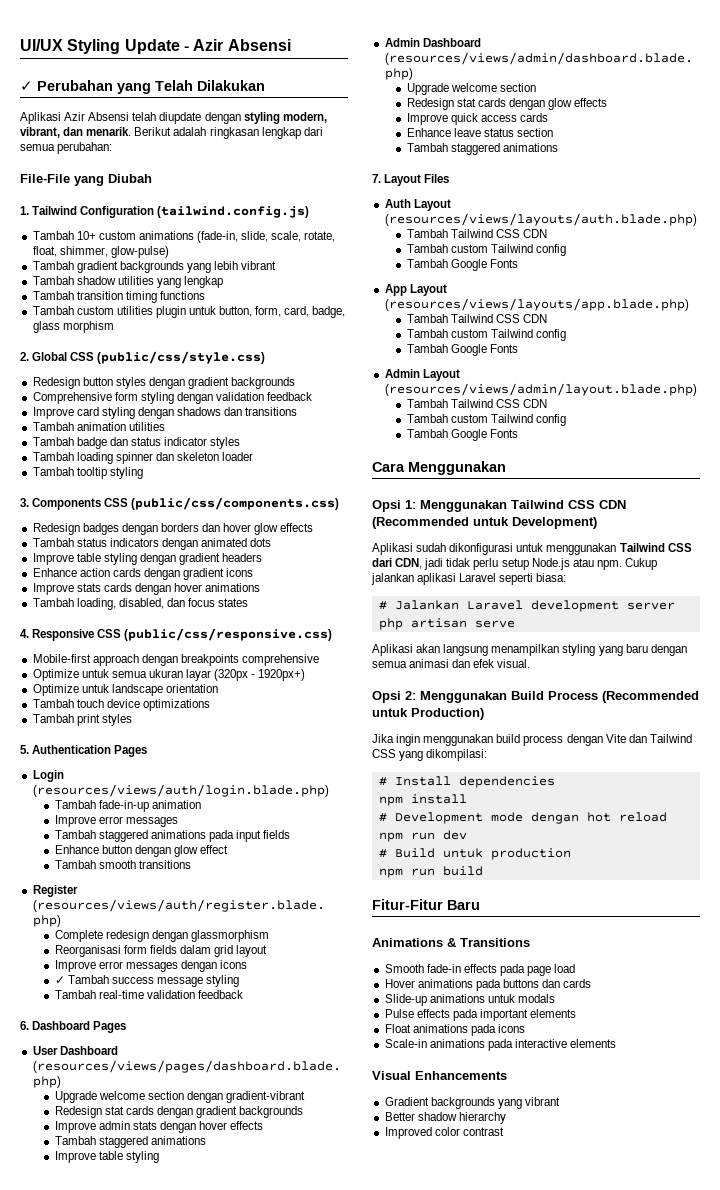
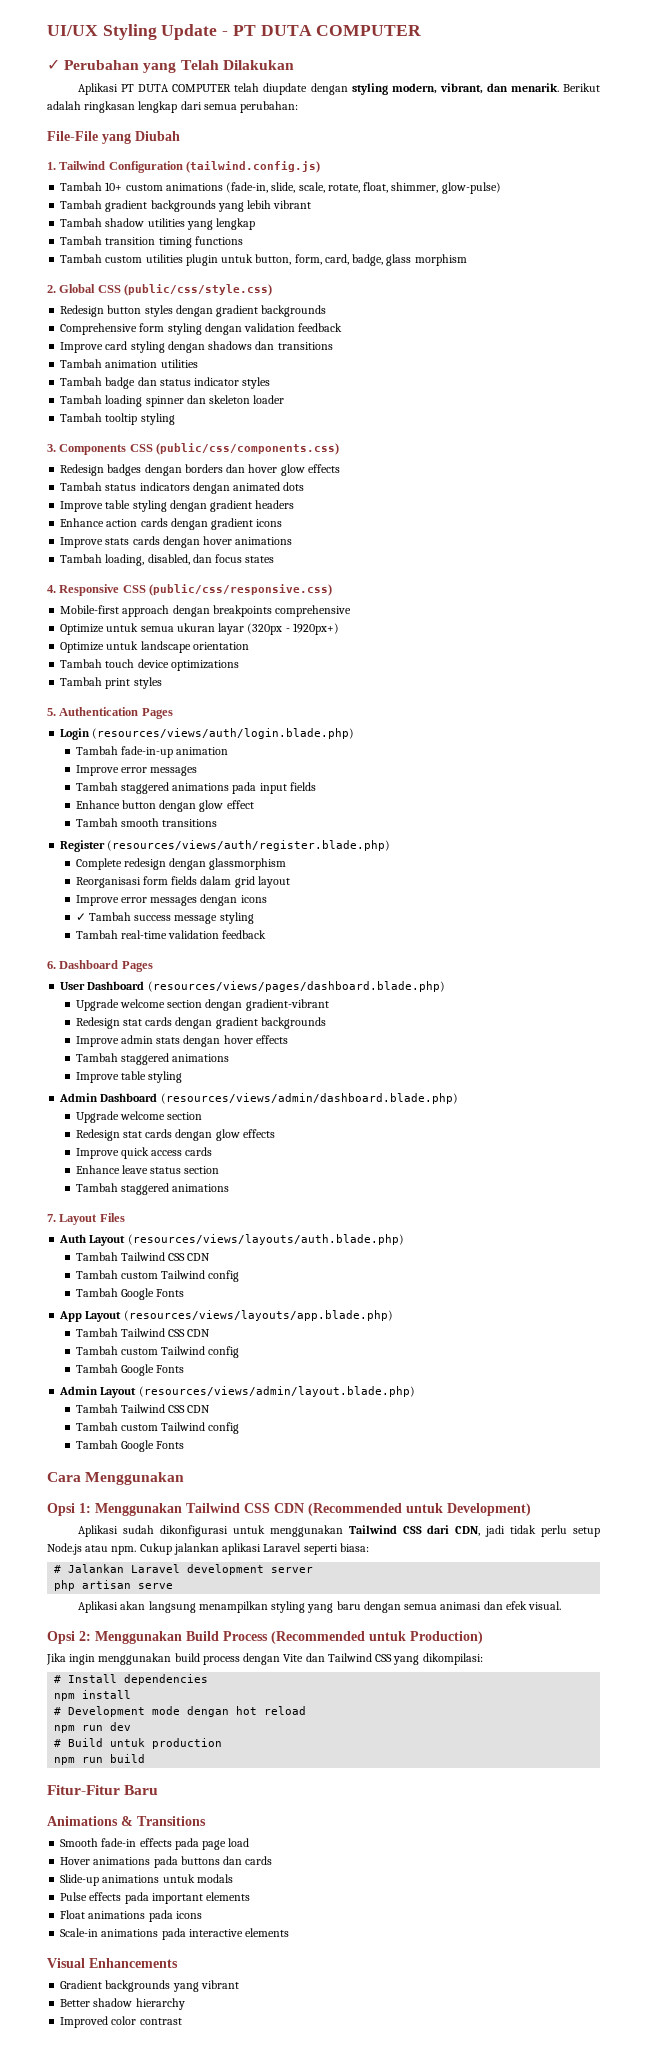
- UI/UX Styling Update - Azir Absensi
+ UI/UX Styling Update - PT DUTA COMPUTER
- Aplikasi Azir Absensi telah diupdate dengan styling modern, vibrant, dan menarik.
+ Aplikasi PT DUTA COMPUTER telah diupdate dengan styling modern, vibrant, dan menarik.

